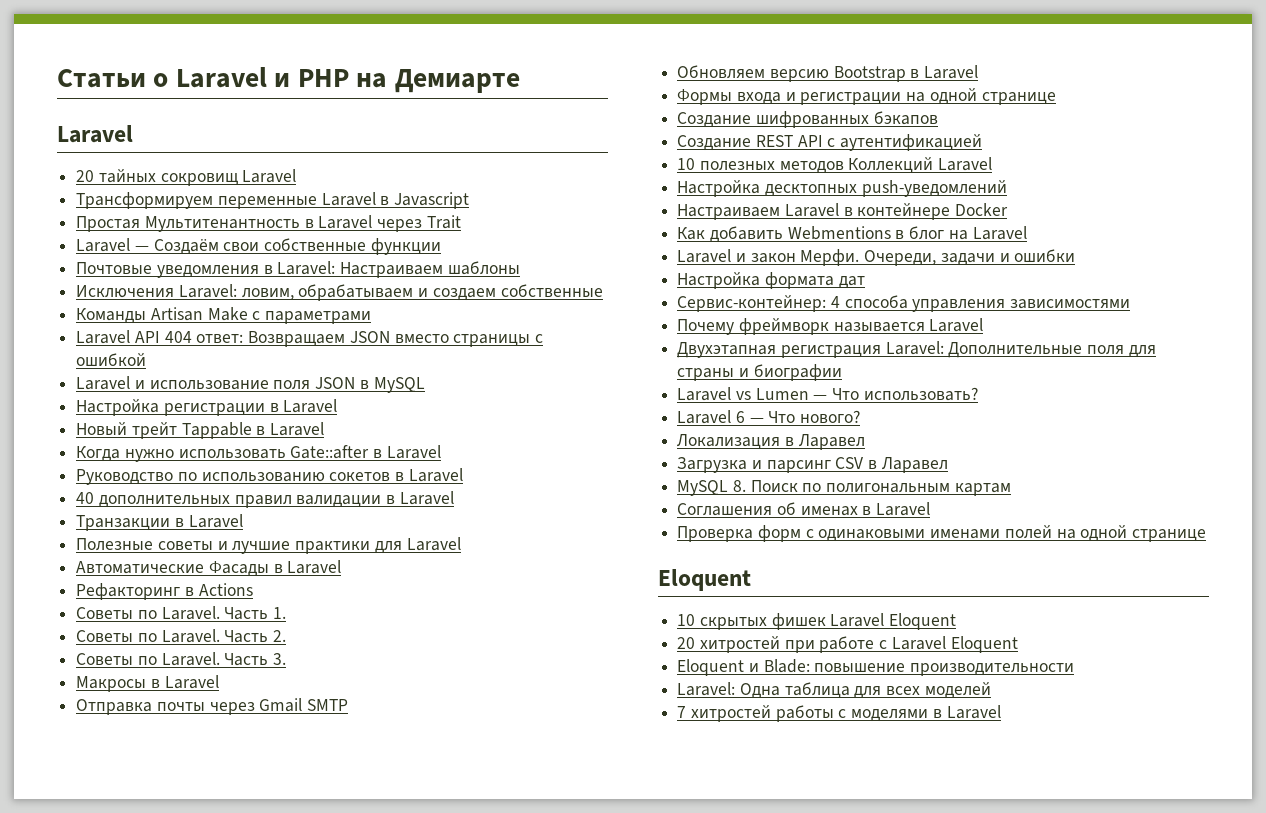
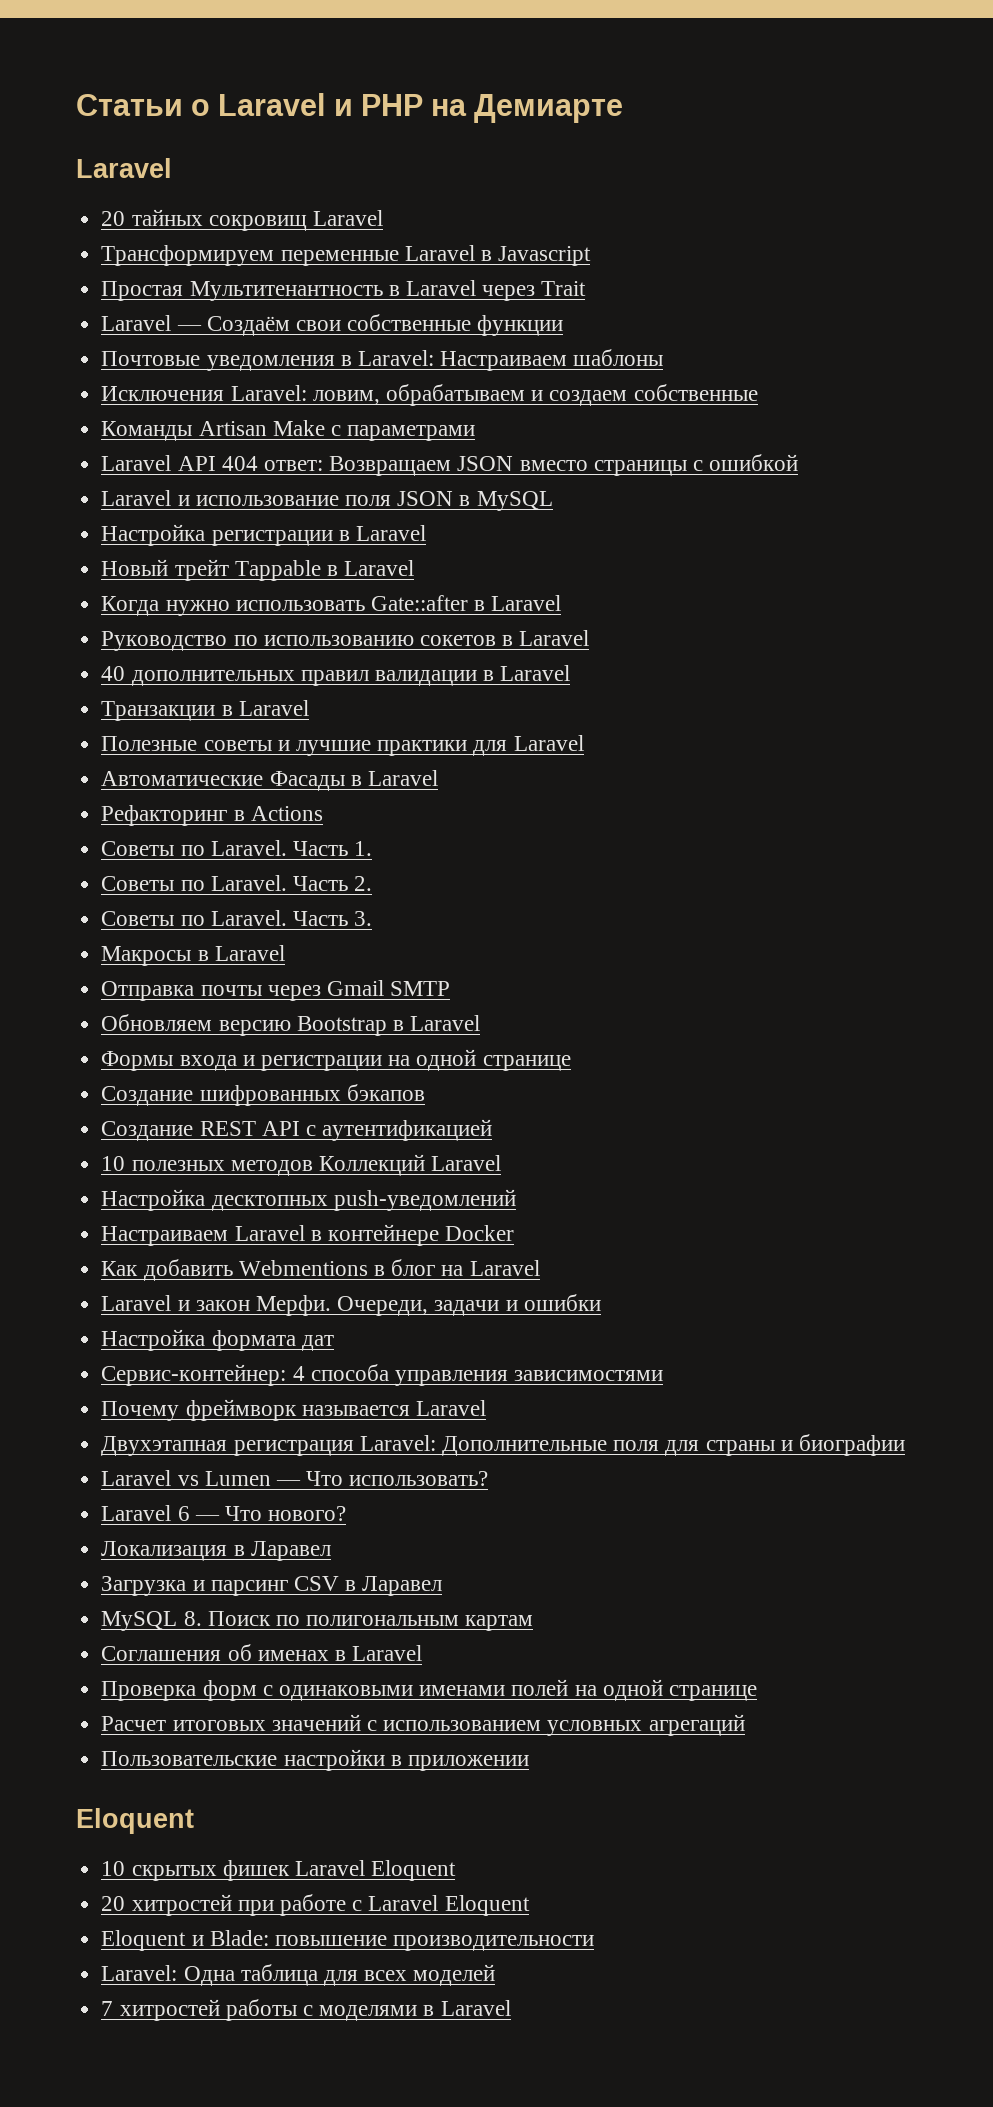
+ Расчет итоговых значений с использованием условных агрегаций
+ Пользовательские настройки в приложении

